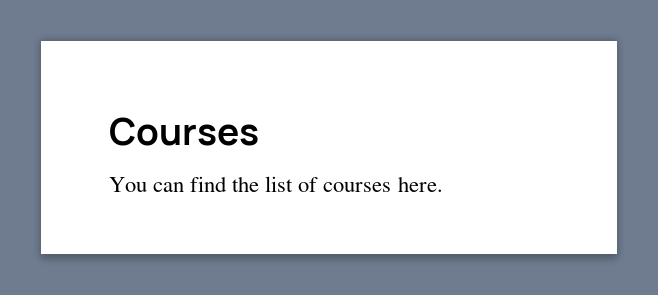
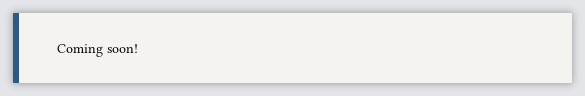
- Courses
- You can find the list of courses here.
+ Coming soon!

